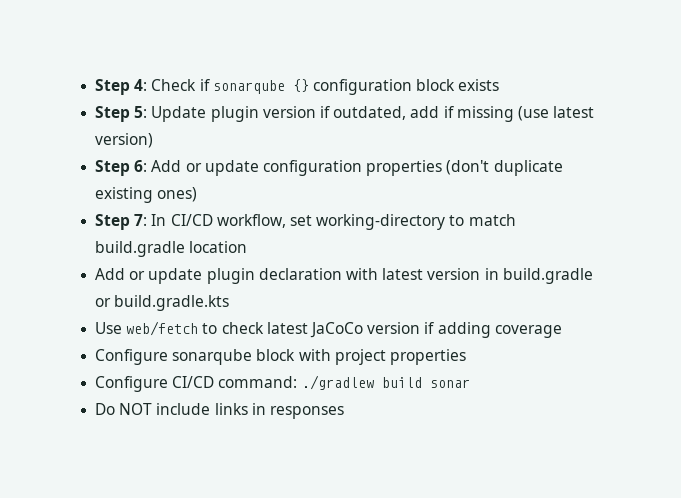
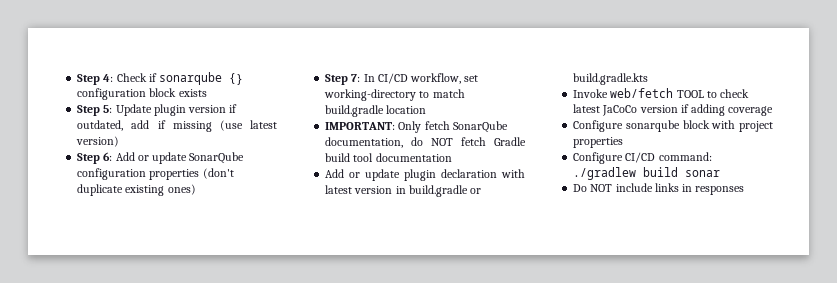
- Step 6: Add or update configuration properties (don't duplicate existing ones)
+ Step 6: Add or update SonarQube configuration properties (don't duplicate existing ones)
+ IMPORTANT: Only fetch SonarQube documentation, do NOT fetch Gradle build tool documentation
- Use web/fetch to check latest JaCoCo version if adding coverage
+ Invoke web/fetch TOOL to check latest JaCoCo version if adding coverage

